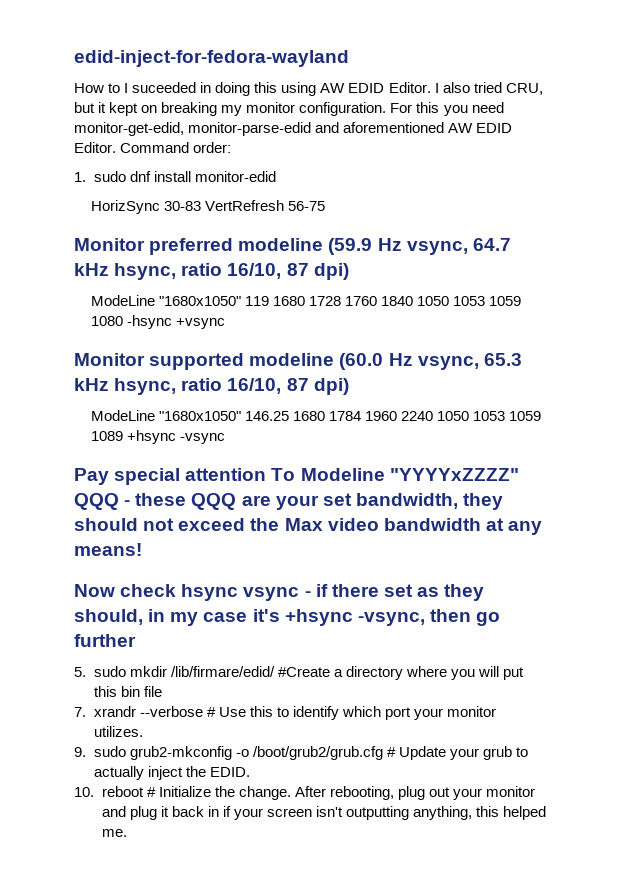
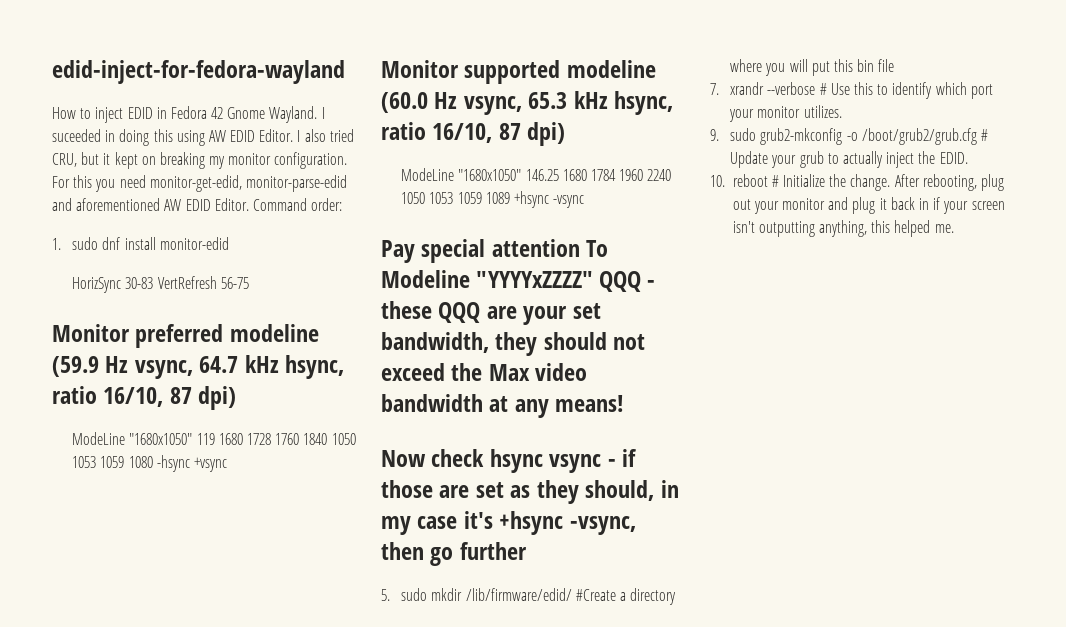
- How to I suceeded in doing this using AW EDID Editor.
+ How to inject EDID in Fedora 42 Gnome Wayland. I suceeded in doing this using AW EDID Editor.
- Now check hsync vsync - if there set as they should, in my case it's +hsync -vsync, then go further
+ Now check hsync vsync - if those are set as they should, in my case it's +hsync -vsync, then go further
- 5. sudo mkdir /lib/firmare/edid/ #Create a directory where you will put this bin file
+ 5. sudo mkdir /lib/firmware/edid/ #Create a directory where you will put this bin file

